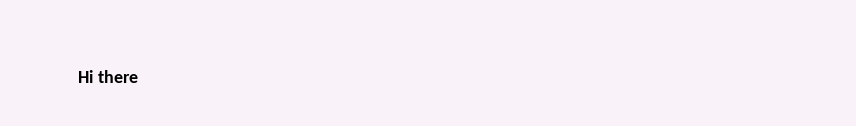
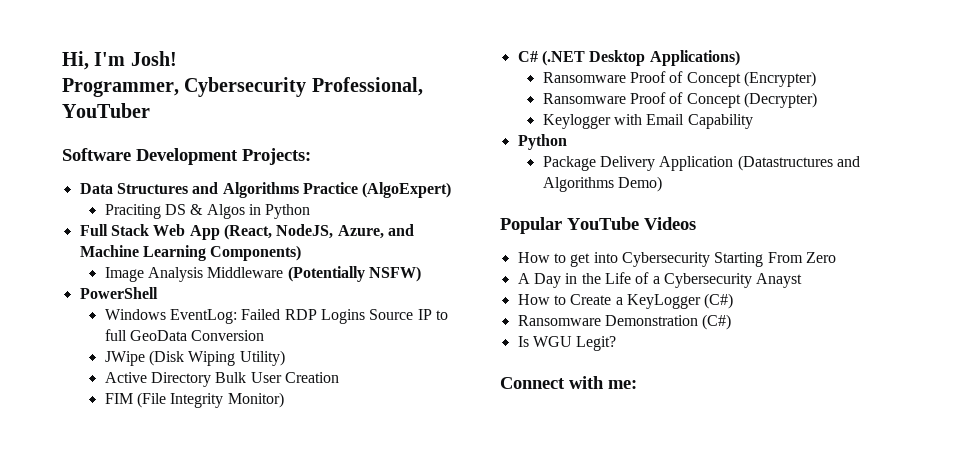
- Hi there
+ Hi, I'm Josh!
+ Programmer, Cybersecurity Professional, YouTuber
+ Software Development Projects:
+ Data Structures and Algorithms Practice (AlgoExpert)
+ Praciting DS & Algos in Python
+ Full Stack Web App (React, NodeJS, Azure, and Machine Learning Components)
+ Image Analysis Middleware (Potentially NSFW)
+ PowerShell
+ Windows EventLog: Failed RDP Logins Source IP to full GeoData Conversion
+ JWipe (Disk Wiping Utility)
+ Active Directory Bulk User Creation
+ FIM (File Integrity Monitor)
+ C# (.NET Desktop Applications)
+ Ransomware Proof of Concept (Encrypter)
+ Ransomware Proof of Concept (Decrypter)
+ Keylogger with Email Capability
+ Python
+ Package Delivery Application (Datastructures and Algorithms Demo)
+ Popular YouTube Videos
+ How to get into Cybersecurity Starting From Zero
+ A Day in the Life of a Cybersecurity Anayst
+ How to Create a KeyLogger (C#)
+ Ransomware Demonstration (C#)
+ Is WGU Legit?
+ Connect with me:

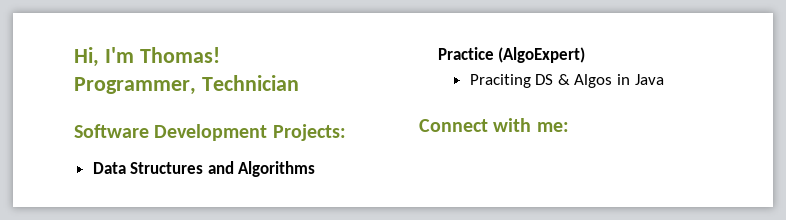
- Hi, I'm Josh!
+ Hi, I'm Thomas!
- Programmer, Cybersecurity Professional, YouTuber
+ Programmer, Technician
- Praciting DS & Algos in Python
- Full Stack Web App (React, NodeJS, Azure, and Machine Learning Components)
- Image Analysis Middleware (Potentially NSFW)
- PowerShell
- Windows EventLog: Failed RDP Logins Source IP to full GeoData Conversion
- JWipe (Disk Wiping Utility)
- Active Directory Bulk User Creation
- FIM (File Integrity Monitor)
- C# (.NET Desktop Applications)
- Ransomware Proof of Concept (Encrypter)
- Ransomware Proof of Concept (Decrypter)
- Keylogger with Email Capability
- Python
- Package Delivery Application (Datastructures and Algorithms Demo)
- Popular YouTube Videos
- How to get into Cybersecurity Starting From Zero
- A Day in the Life of a Cybersecurity Anayst
- How to Create a KeyLogger (C#)
- Ransomware Demonstration (C#)
- Is WGU Legit?
+ Praciting DS & Algos in Java

